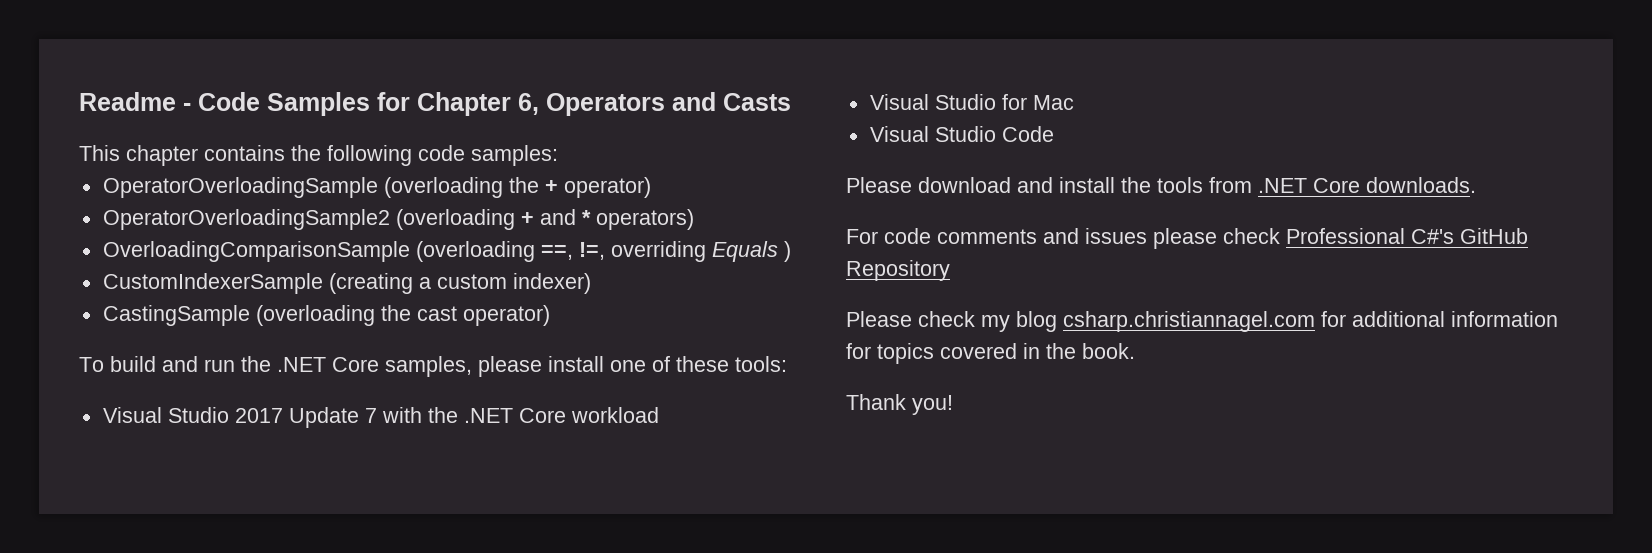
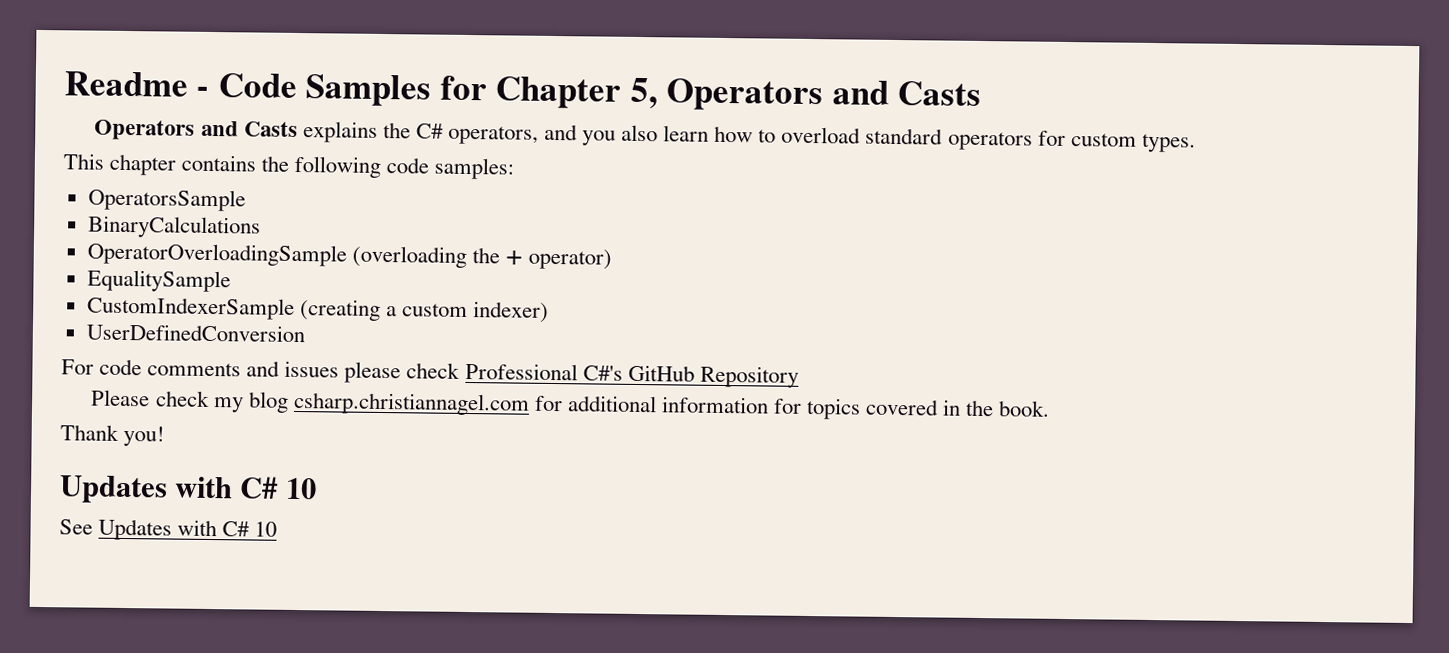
- Readme - Code Samples for Chapter 6, Operators and Casts
+ Readme - Code Samples for Chapter 5, Operators and Casts
+ Operators and Casts explains the C# operators, and you also learn how to overload standard operators for custom types.
+ OperatorsSample
+ BinaryCalculations
- OperatorOverloadingSample2 (overloading + and * operators)
- OverloadingComparisonSample (overloading ==, !=, overriding Equals )
+ EqualitySample
- CastingSample (overloading the cast operator)
- To build and run the .NET Core samples, please install one of these tools:
- Visual Studio 2017 Update 7 with the .NET Core workload
- Visual Studio for Mac
- Visual Studio Code
- Please download and install the tools from .NET Core downloads.
+ UserDefinedConversion
  Thank you!
+ Updates with C# 10
+ See Updates with C# 10

